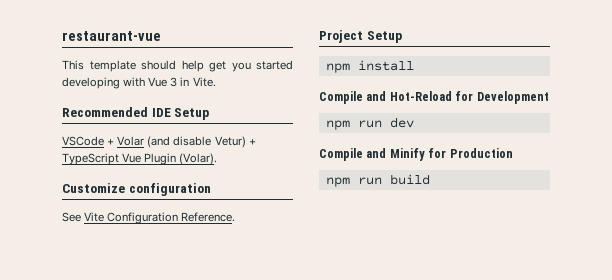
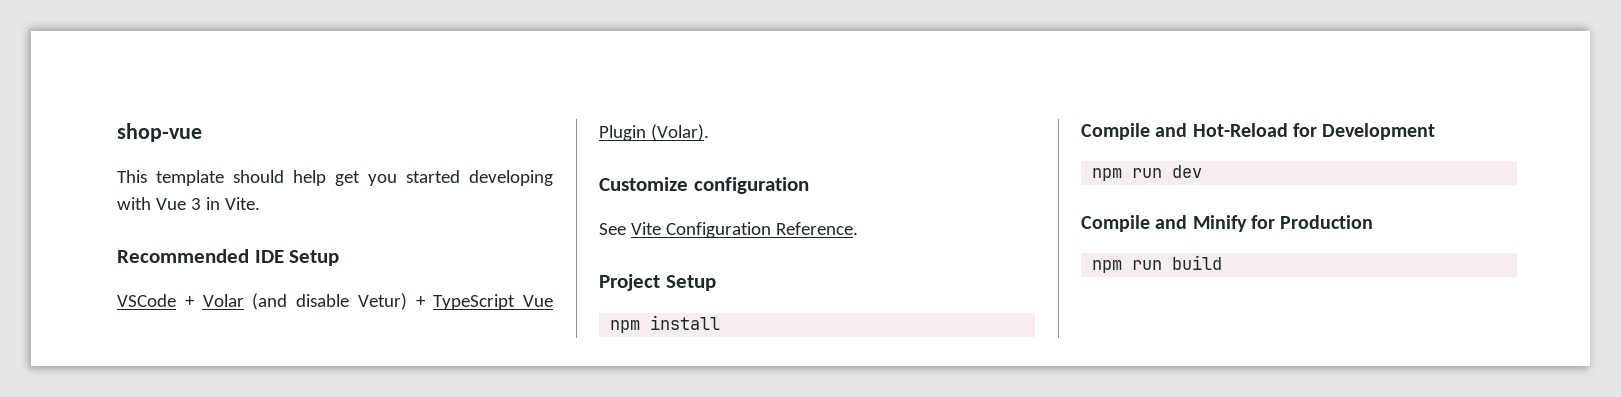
- restaurant-vue
+ shop-vue

